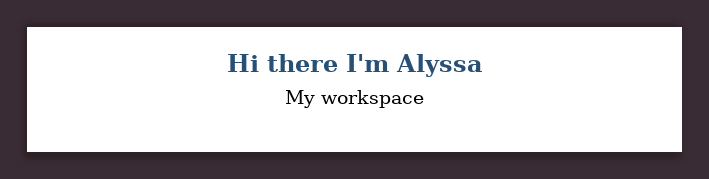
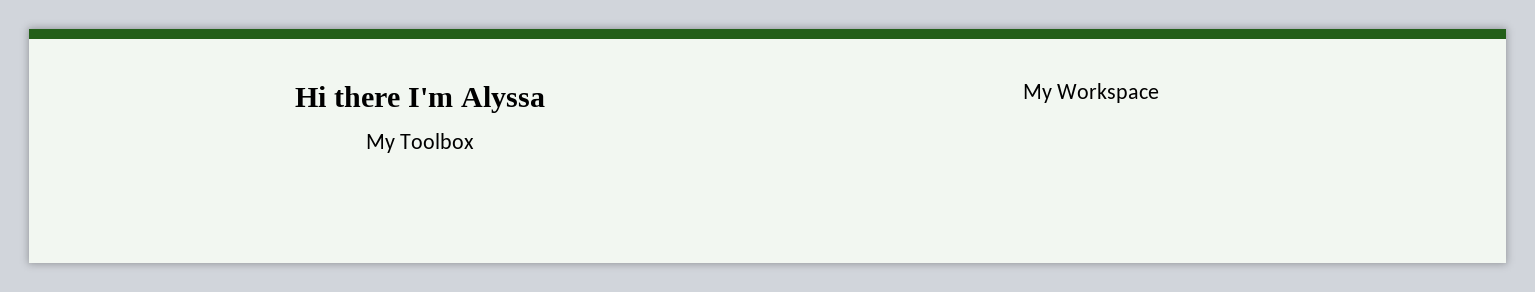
- My workspace
+ My Toolbox
+ My Workspace

